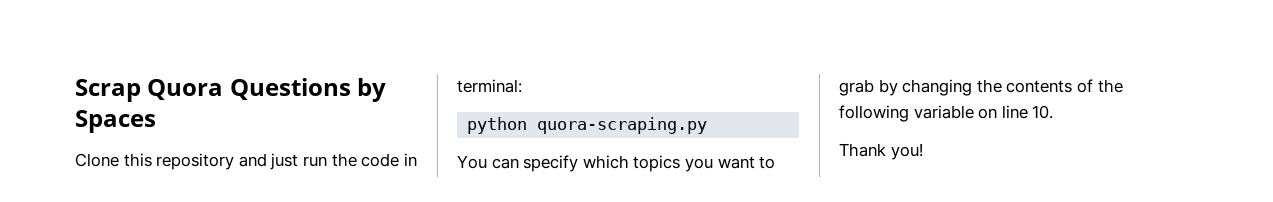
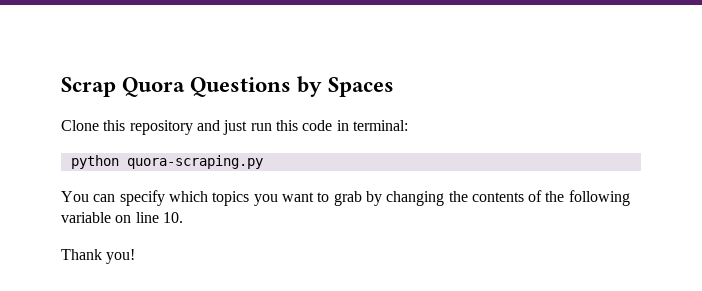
- Clone this repository and just run the code in terminal:
+ Clone this repository and just run this code in terminal:

